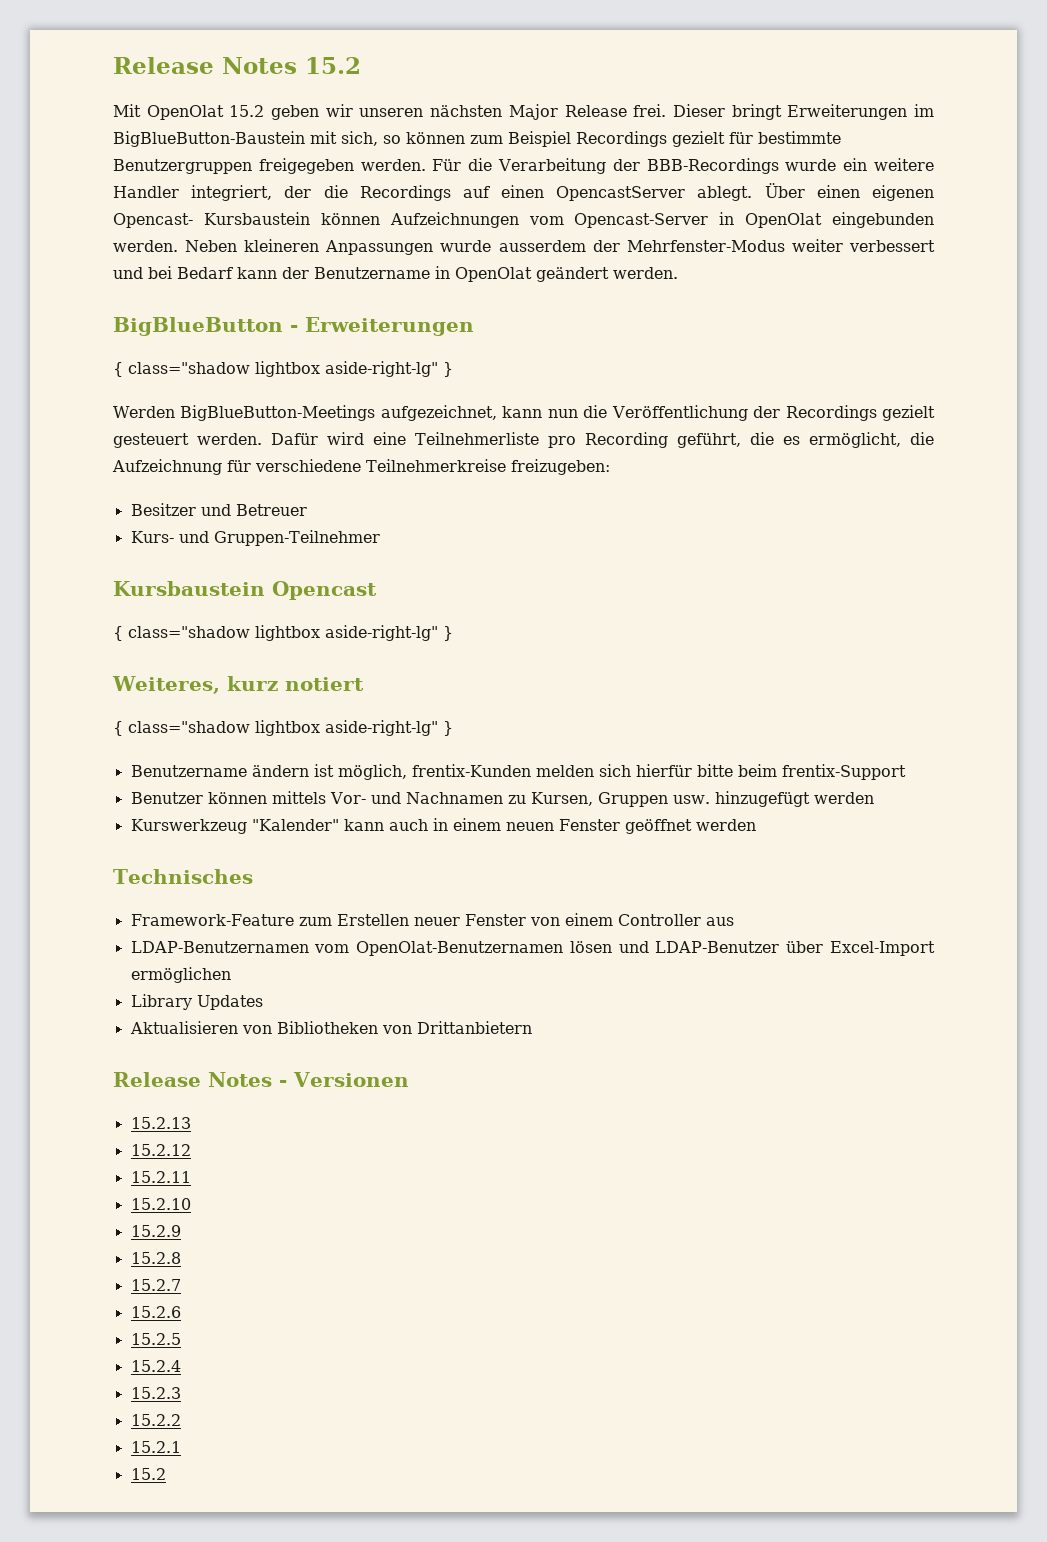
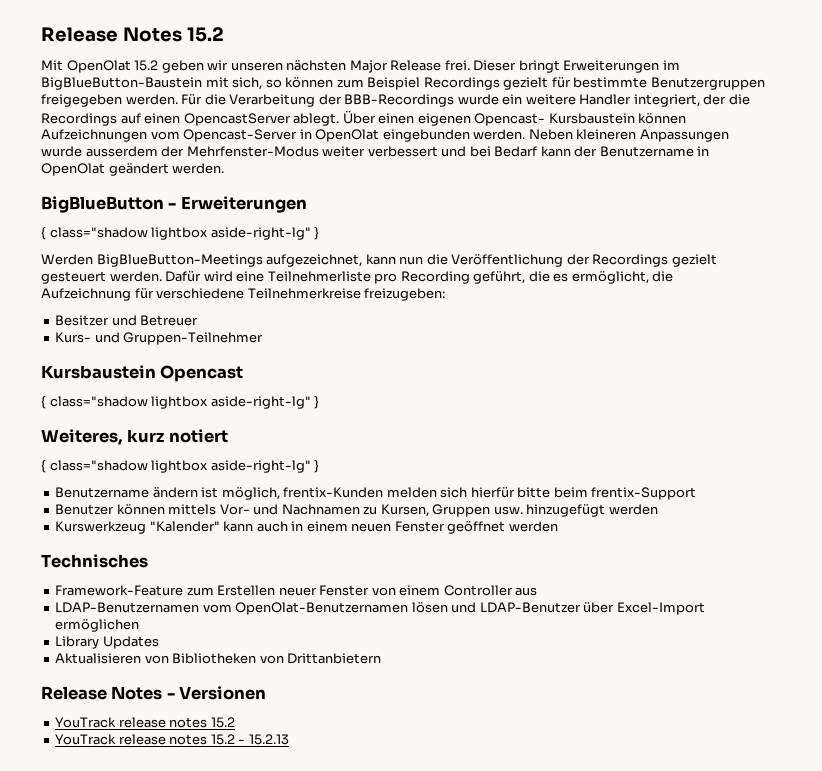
  Release Notes - Versionen
- 15.2.13
- 15.2.12
- 15.2.11
- 15.2.10
- 15.2.9
- 15.2.8
- 15.2.7
- 15.2.6
- 15.2.5
- 15.2.4
- 15.2.3
- 15.2.2
- 15.2.1
- 15.2
+ YouTrack release notes 15.2
+ YouTrack release notes 15.2 - 15.2.13

